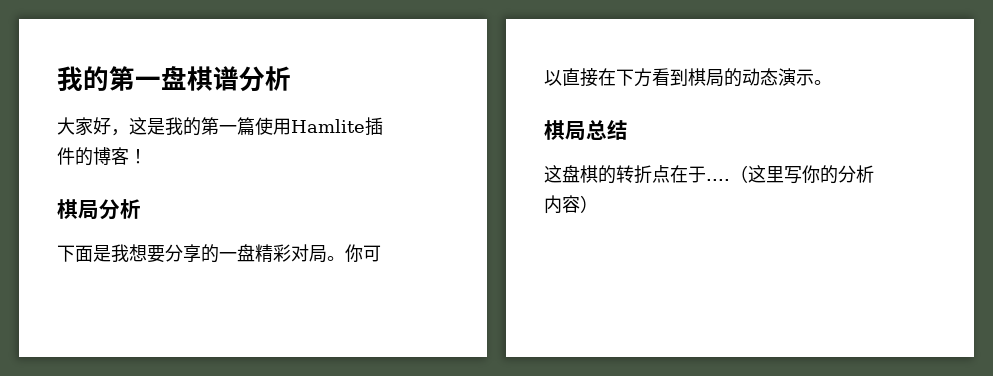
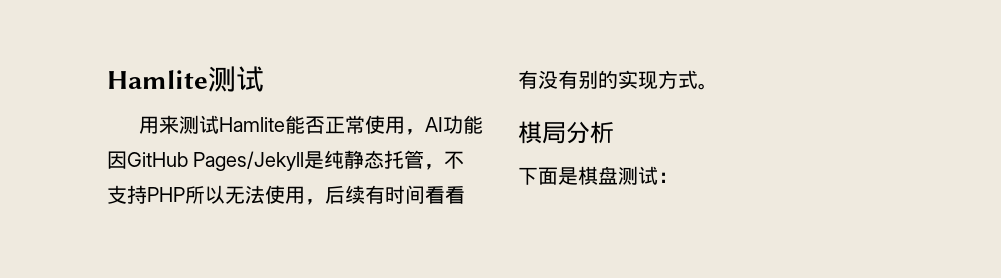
- 我的第一盘棋谱分析
- 大家好，这是我的第一篇使用Hamlite插件的博客！
+ Hamlite测试
+ 用来测试Hamlite能否正常使用，AI功能因GitHub Pages/Jekyll是纯静态托管，不支持PHP所以无法使用，后续有时间看看有没有别的实现方式。
  棋局分析
- 下面是我想要分享的一盘精彩对局。你可以直接在下方看到棋局的动态演示。
- 棋局总结
- 这盘棋的转折点在于....（这里写你的分析内容）
+ 下面是棋盘测试：

